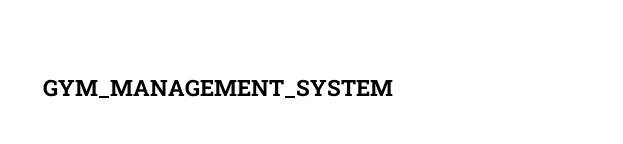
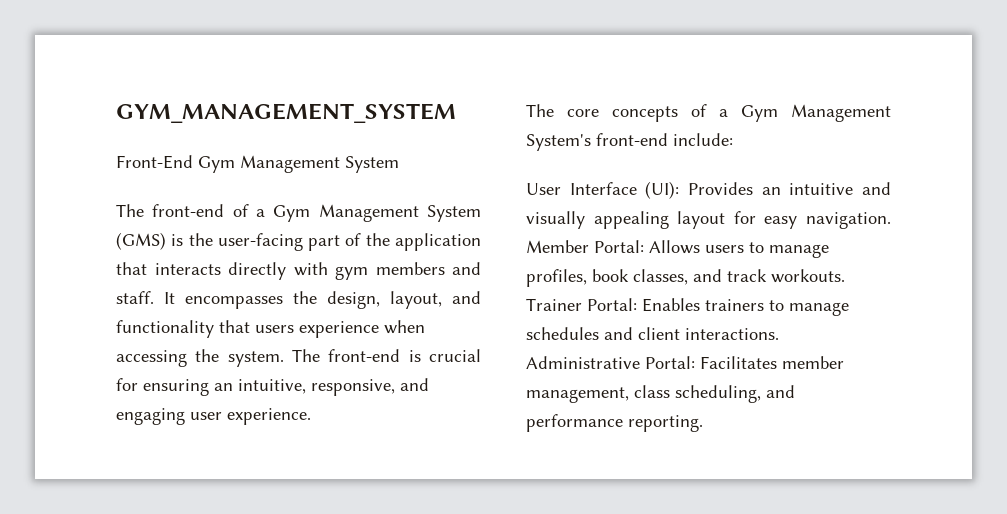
+ Front-End Gym Management System
+ The front-end of a Gym Management System (GMS) is the user-facing part of the application that interacts directly with gym members and staff. It encompasses the design, layout, and functionality that users experience when accessing the system. The front-end is crucial for ensuring an intuitive, responsive, and engaging user experience.
+ The core concepts of a Gym Management System's front-end include:
+ User Interface (UI): Provides an intuitive and visually appealing layout for easy navigation. Member Portal: Allows users to manage profiles, book classes, and track workouts. Trainer Portal: Enables trainers to manage schedules and client interactions. Administrative Portal: Facilitates member management, class scheduling, and performance reporting.

